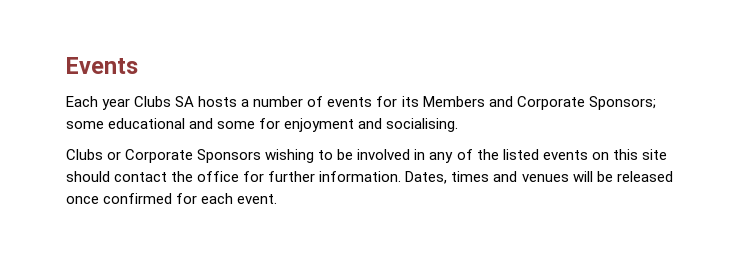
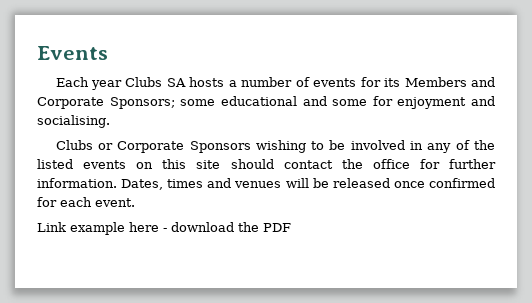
+ Link example here - download the PDF

